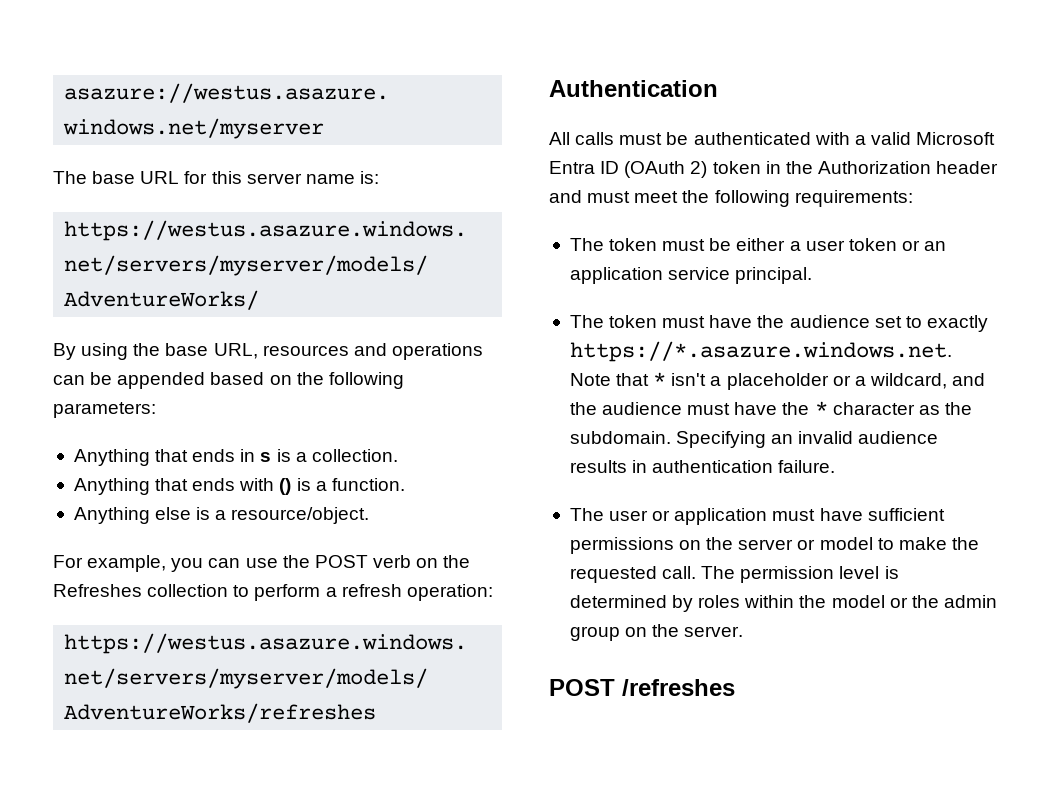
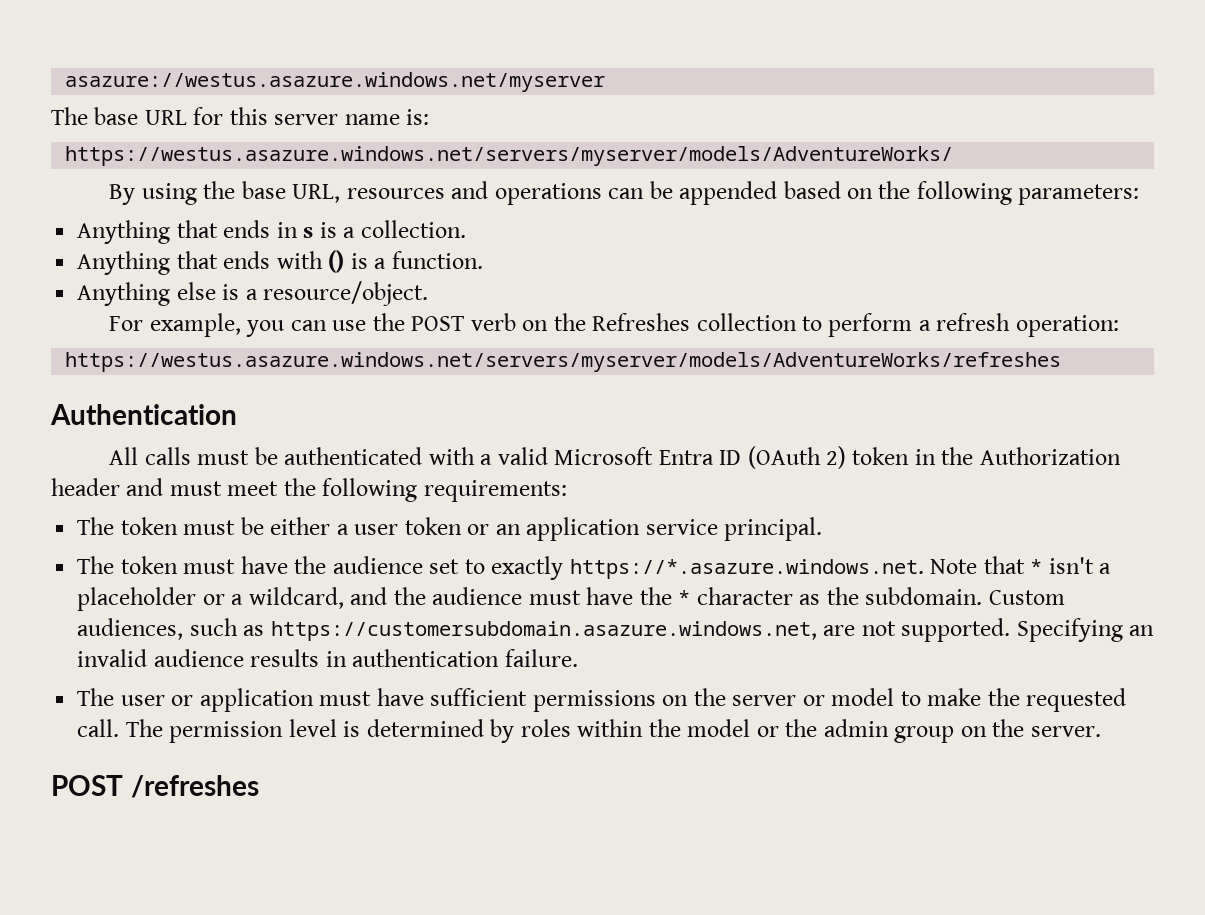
+ Custom audiences, such as https://customersubdomain.asazure.windows.net, are not supported.

